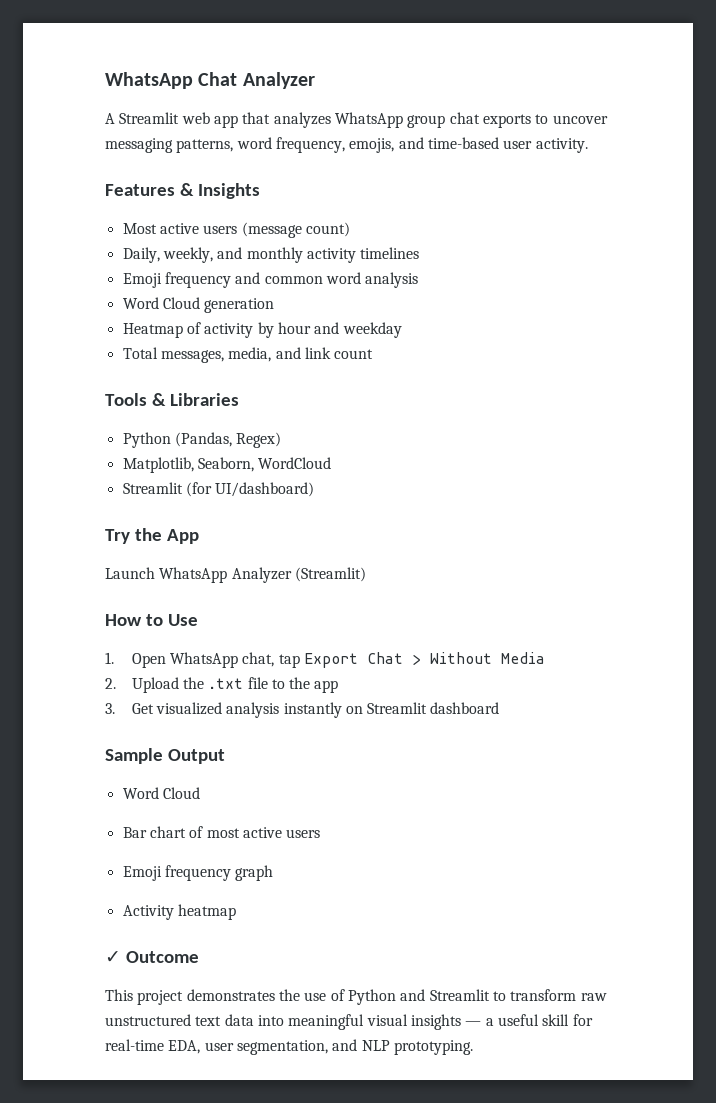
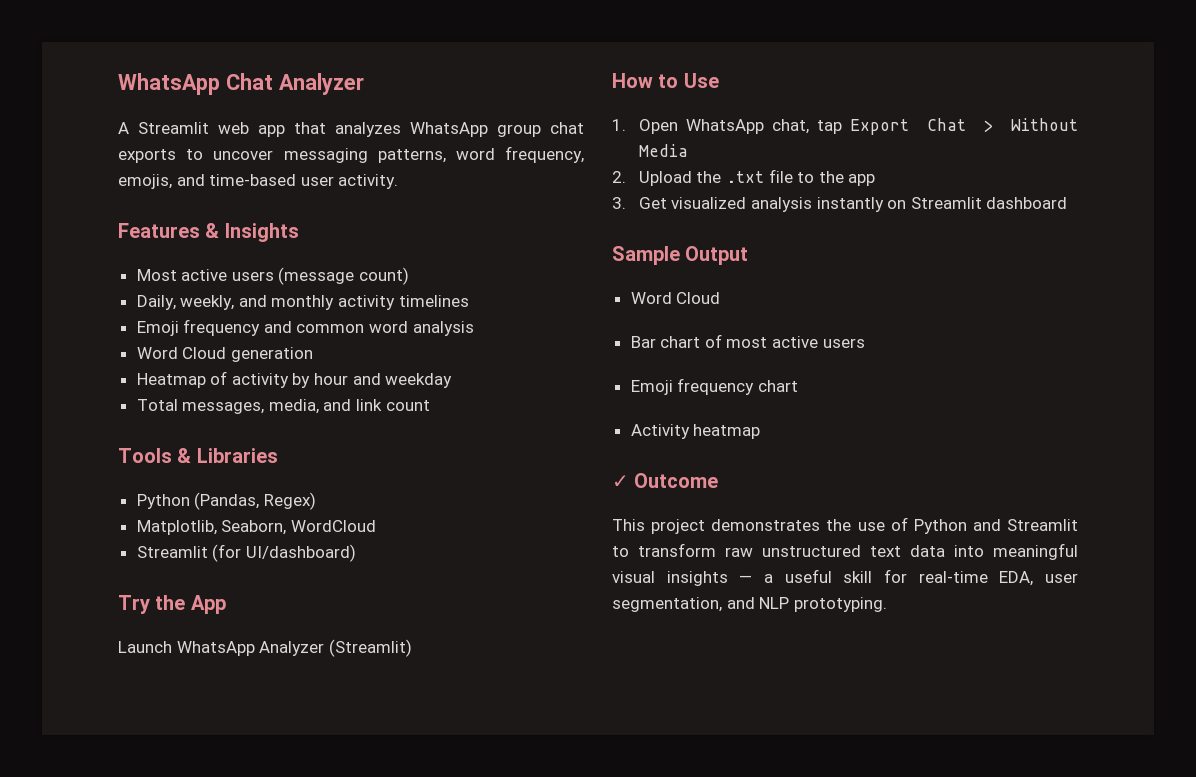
- Emoji frequency graph
+ Emoji frequency chart

